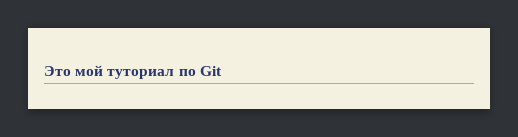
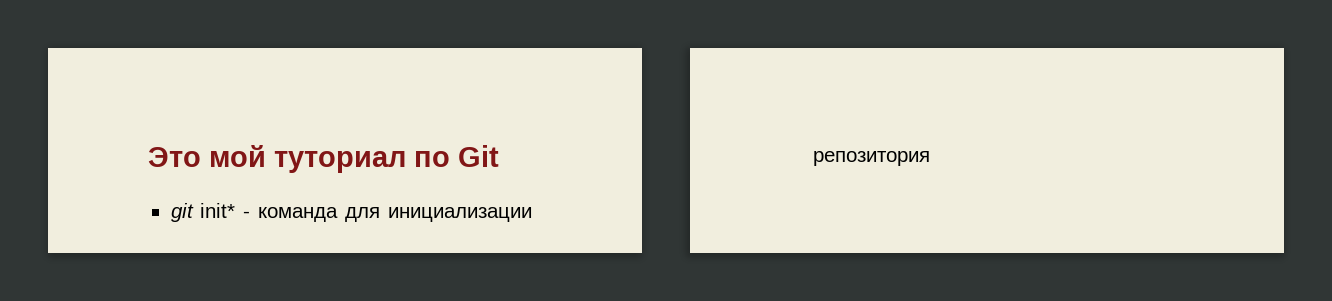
+ git init* - команда для инициализации репозитория

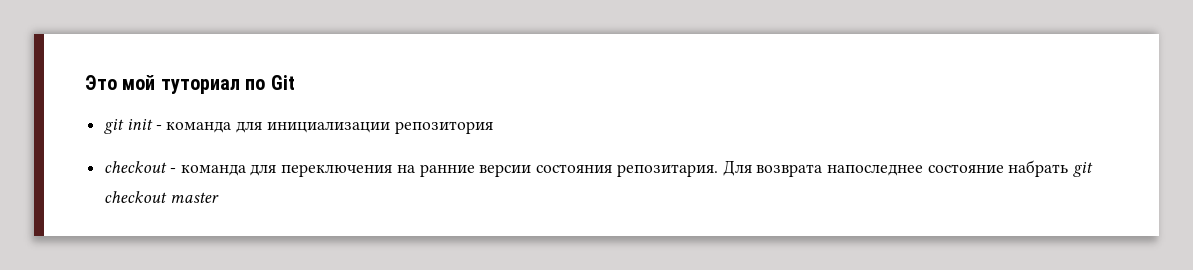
- git init* - команда для инициализации репозитория
+ git init - команда для инициализации репозитория
+ checkout - команда для переключения на ранние версии состояния репозитария. Для возврата напоследнее состояние набрать git checkout master

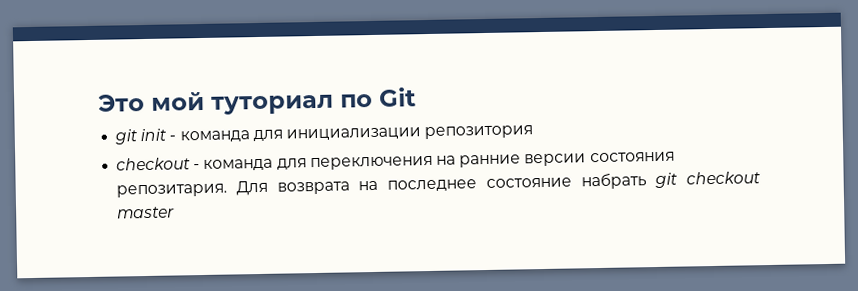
- Для возврата напоследнее состояние набрать git checkout master
+ Для возврата на последнее состояние набрать git checkout master

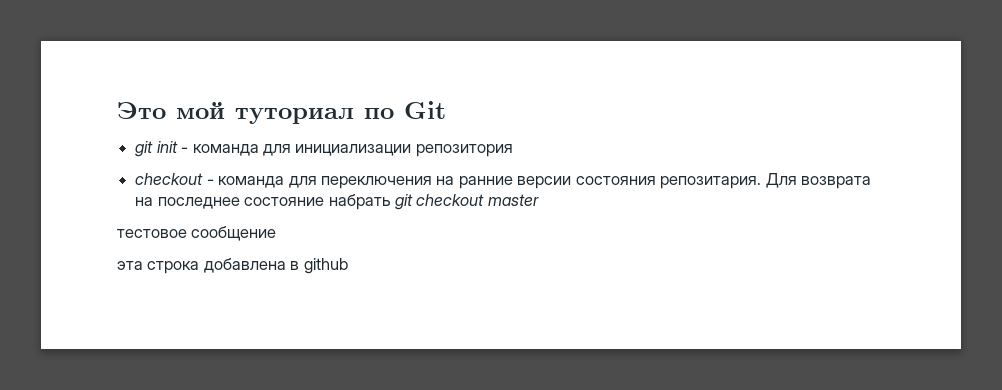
+ тестовое сообщение
+ эта строка добавлена в github

